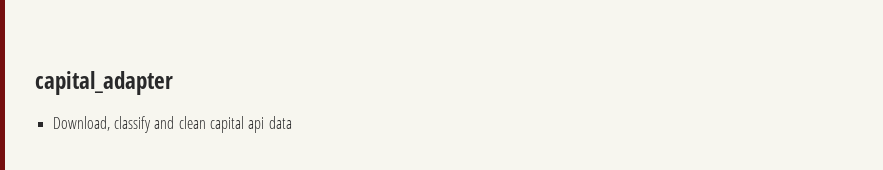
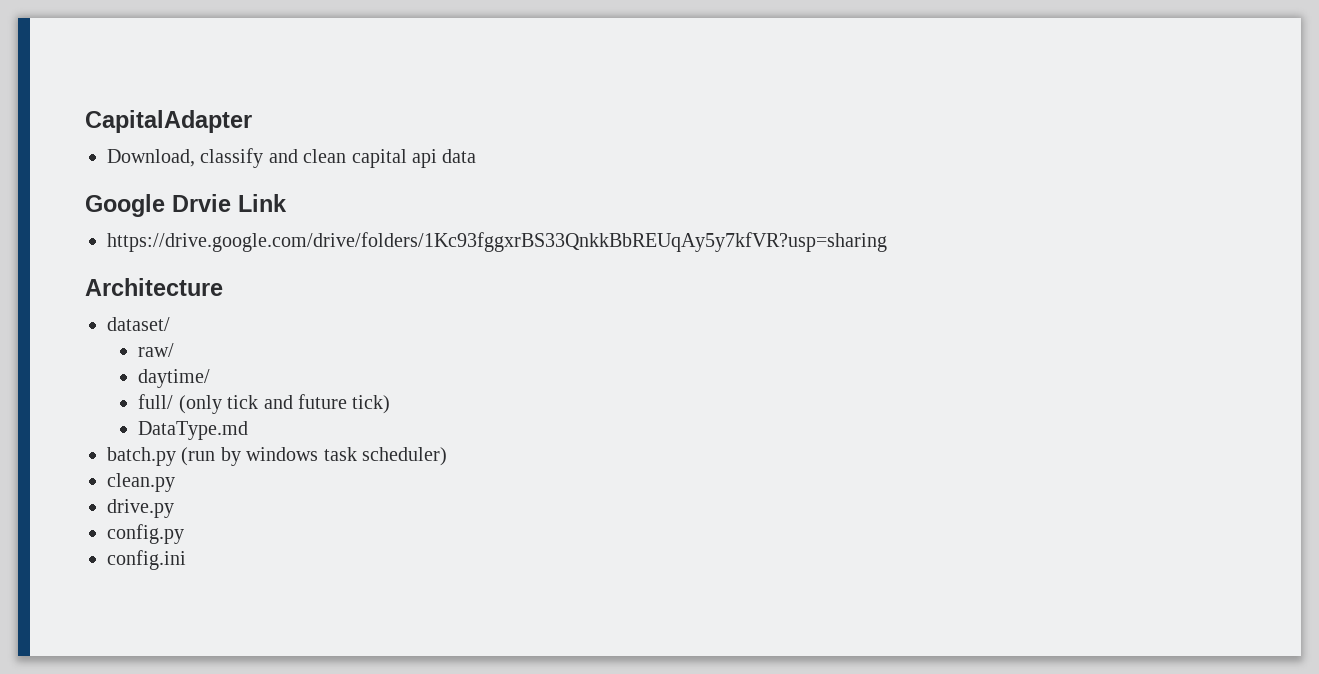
- capital_adapter
+ CapitalAdapter
+ Google Drvie Link
+ https://drive.google.com/drive/folders/1Kc93fggxrBS33QnkkBbREUqAy5y7kfVR?usp=sharing
+ Architecture
+ dataset/
+ raw/
+ daytime/
+ full/ (only tick and future tick)
+ DataType.md
+ batch.py (run by windows task scheduler)
+ clean.py
+ drive.py
+ config.py
+ config.ini

